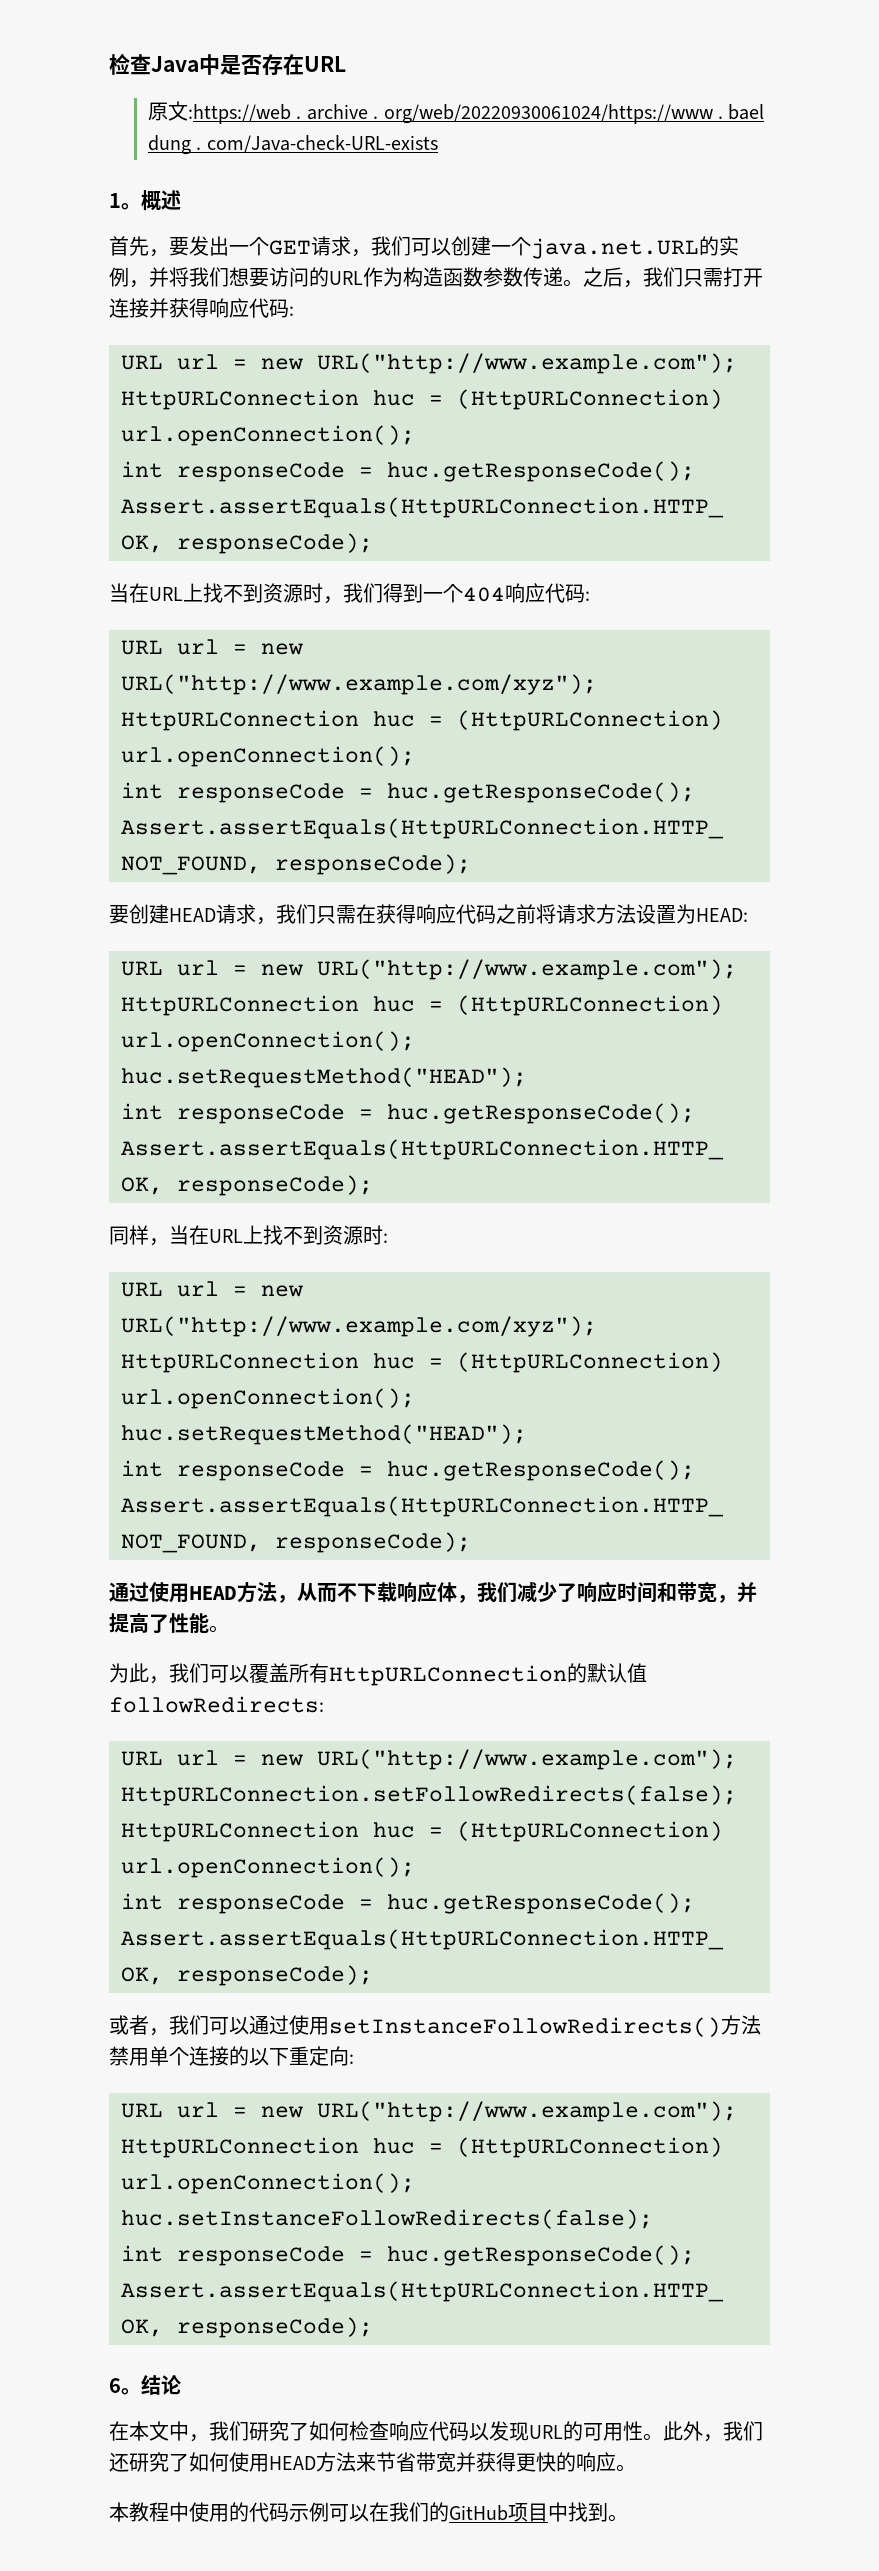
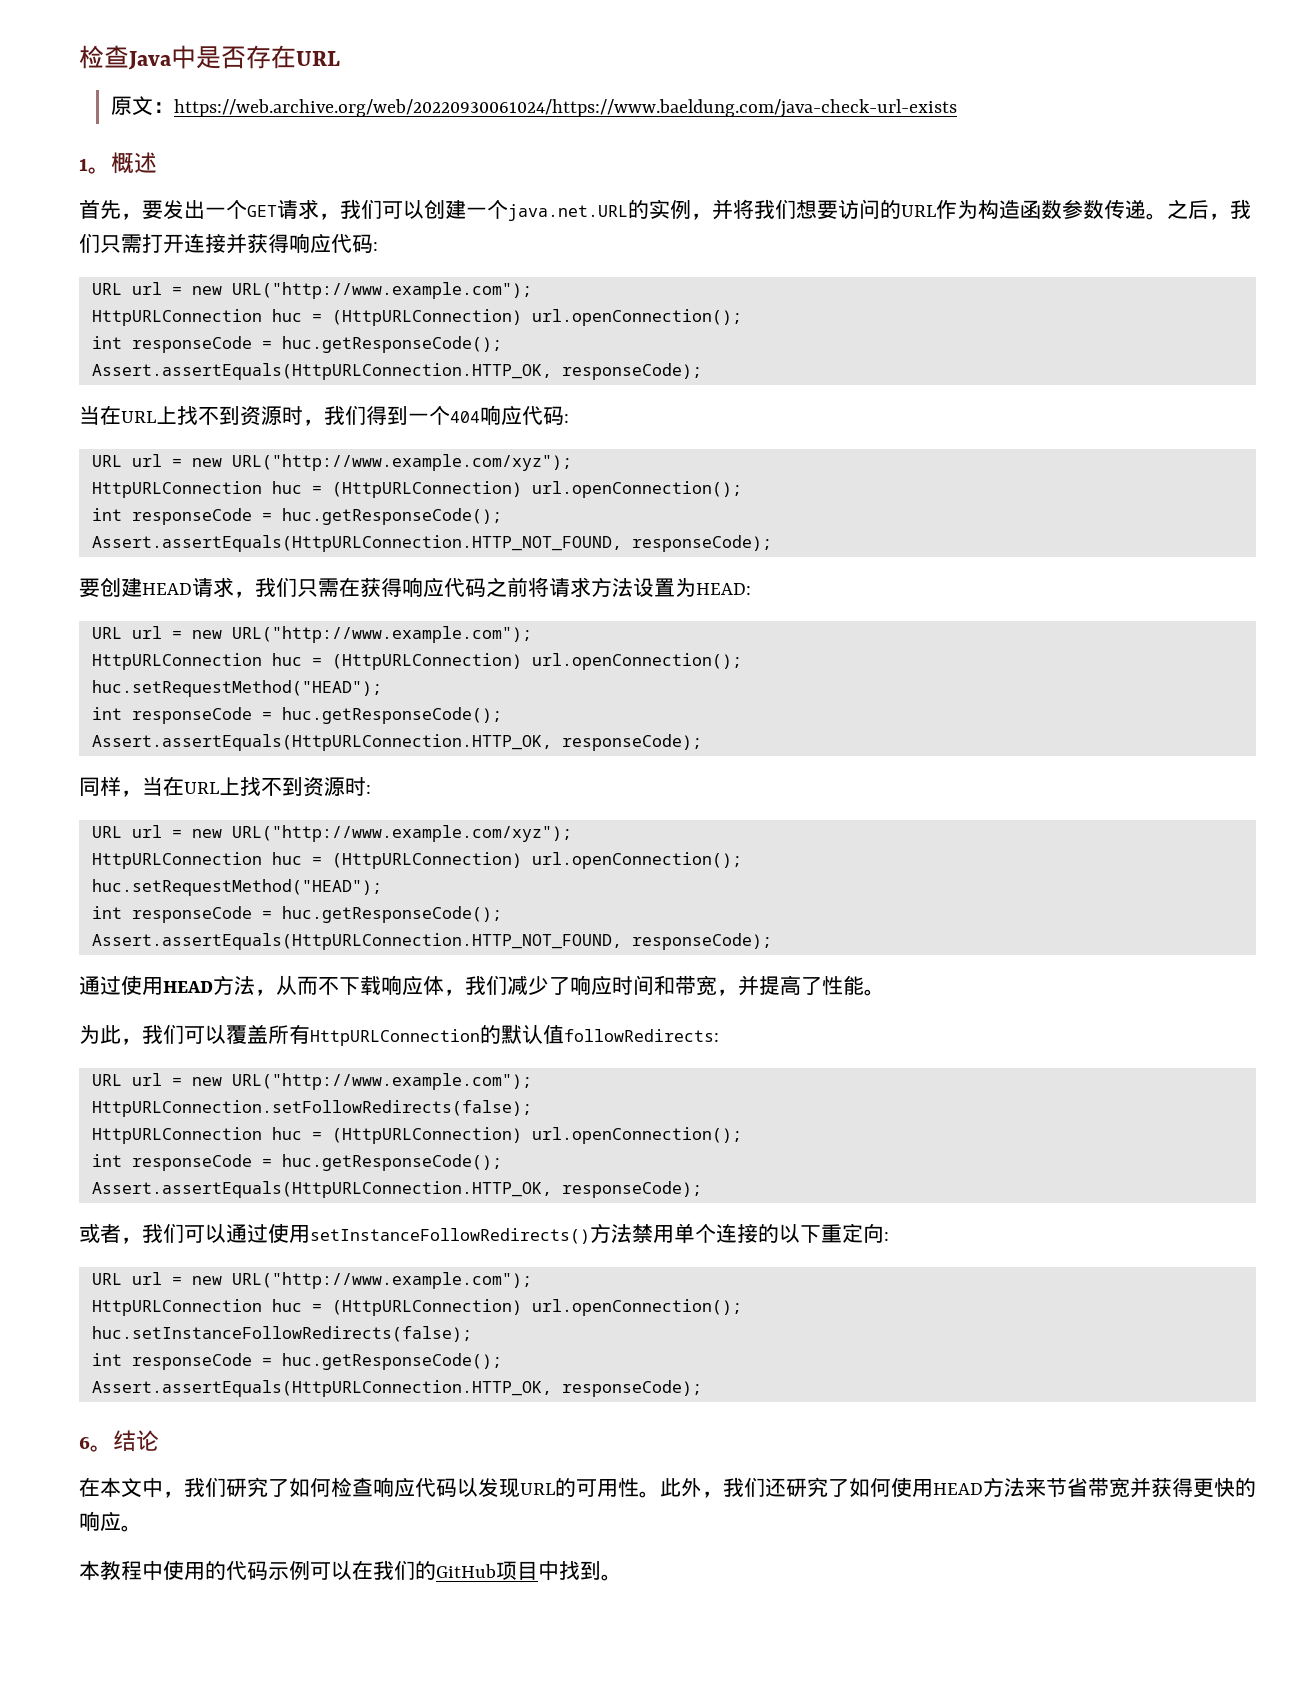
- 原文:https://web . archive . org/web/20220930061024/https://www . bael dung . com/Java-check-URL-exists
+ 原文：https://web.archive.org/web/20220930061024/https://www.baeldung.com/java-check-url-exists

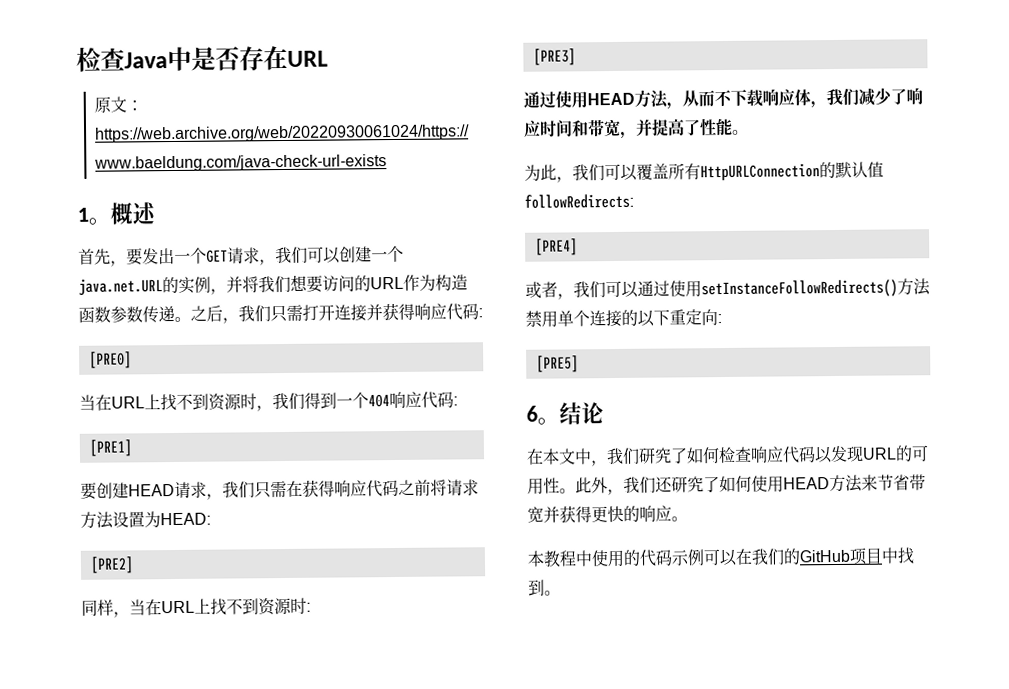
  之后，我们只需打开连接并获得响应代码:
- URL url = new URL("http://www.example.com");
- HttpURLConnection huc = (HttpURLConnection) url.openConnection();
- int responseCode = huc.getResponseCode();
- Assert.assertEquals(HttpURLConnection.HTTP_OK, responseCode);
+ [PRE0]
  当在URL上找不到资源时，我们得到一个404响应代码:
- URL url = new URL("http://www.example.com/xyz");
- HttpURLConnection huc = (HttpURLConnection) url.openConnection();
- int responseCode = huc.getResponseCode();
- Assert.assertEquals(HttpURLConnection.HTTP_NOT_FOUND, responseCode);
+ [PRE1]
  要创建HEAD请求，我们只需在获得响应代码之前将请求方法设置为HEAD:
- URL url = new URL("http://www.example.com");
- HttpURLConnection huc = (HttpURLConnection) url.openConnection();
- huc.setRequestMethod("HEAD");
- int responseCode = huc.getResponseCode();
- Assert.assertEquals(HttpURLConnection.HTTP_OK, responseCode);
+ [PRE2]
  同样，当在URL上找不到资源时:
- URL url = new URL("http://www.example.com/xyz");
- HttpURLConnection huc = (HttpURLConnection) url.openConnection();
- huc.setRequestMethod("HEAD");
- int responseCode = huc.getResponseCode();
- Assert.assertEquals(HttpURLConnection.HTTP_NOT_FOUND, responseCode);
+ [PRE3]
  为此，我们可以覆盖所有HttpURLConnection的默认值followRedirects:
- URL url = new URL("http://www.example.com");
- HttpURLConnection.setFollowRedirects(false);
- HttpURLConnection huc = (HttpURLConnection) url.openConnection();
- int responseCode = huc.getResponseCode();
- Assert.assertEquals(HttpURLConnection.HTTP_OK, responseCode);
+ [PRE4]
  或者，我们可以通过使用setInstanceFollowRedirects()方法禁用单个连接的以下重定向:
- URL url = new URL("http://www.example.com");
- HttpURLConnection huc = (HttpURLConnection) url.openConnection();
- huc.setInstanceFollowRedirects(false);
- int responseCode = huc.getResponseCode();
- Assert.assertEquals(HttpURLConnection.HTTP_OK, responseCode);
+ [PRE5]

